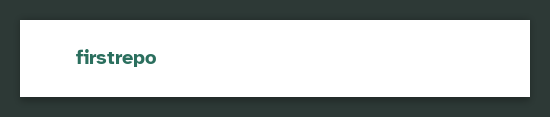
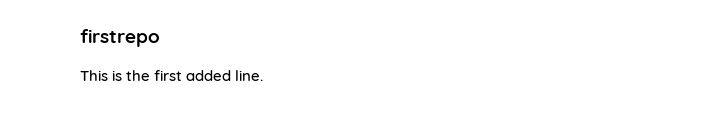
+ This is the first added line.

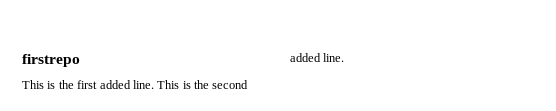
+ This is the second added line.

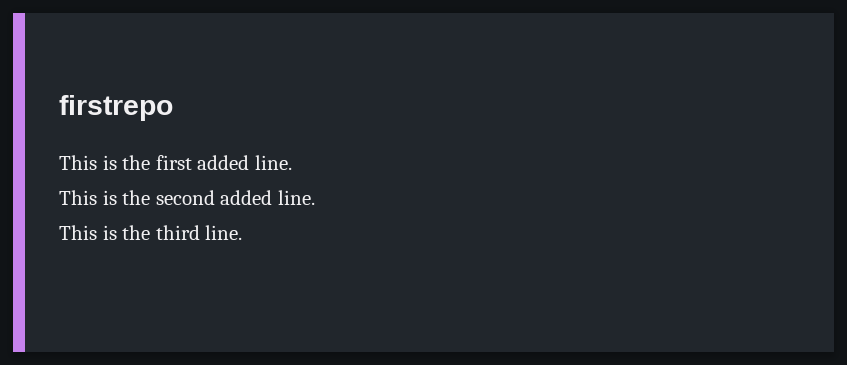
- This is the first added line. This is the second added line.
+ This is the first added line.
+ This is the second added line.
+ This is the third line.

